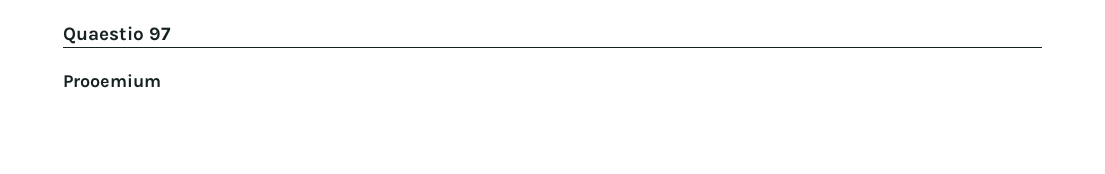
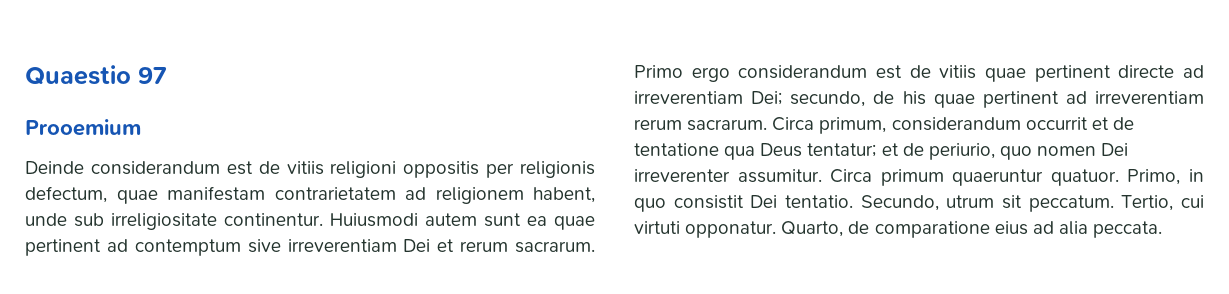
+ Deinde considerandum est de vitiis religioni oppositis per religionis defectum, quae manifestam contrarietatem ad religionem habent, unde sub irreligiositate continentur. Huiusmodi autem sunt ea quae pertinent ad contemptum sive irreverentiam Dei et rerum sacrarum. Primo ergo considerandum est de vitiis quae pertinent directe ad irreverentiam Dei; secundo, de his quae pertinent ad irreverentiam rerum sacrarum. Circa primum, considerandum occurrit et de tentatione qua Deus tentatur; et de periurio, quo nomen Dei irreverenter assumitur. Circa primum quaeruntur quatuor. Primo, in quo consistit Dei tentatio. Secundo, utrum sit peccatum. Tertio, cui virtuti opponatur. Quarto, de comparatione eius ad alia peccata.

